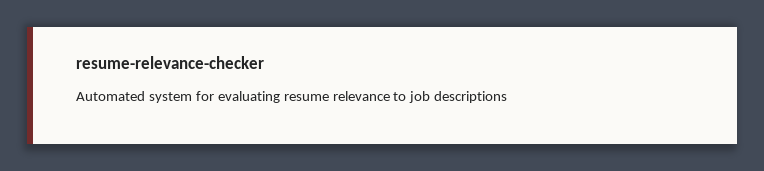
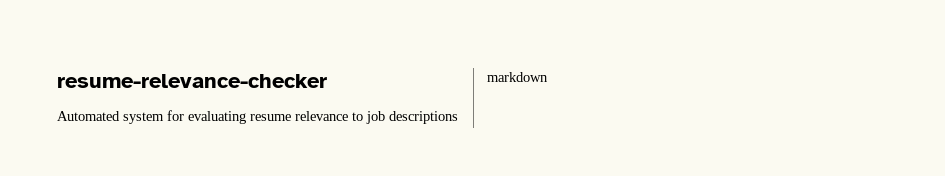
- Automated system for evaluating resume relevance to job descriptions
+ Automated system for evaluating resume relevance to job descriptions markdown

